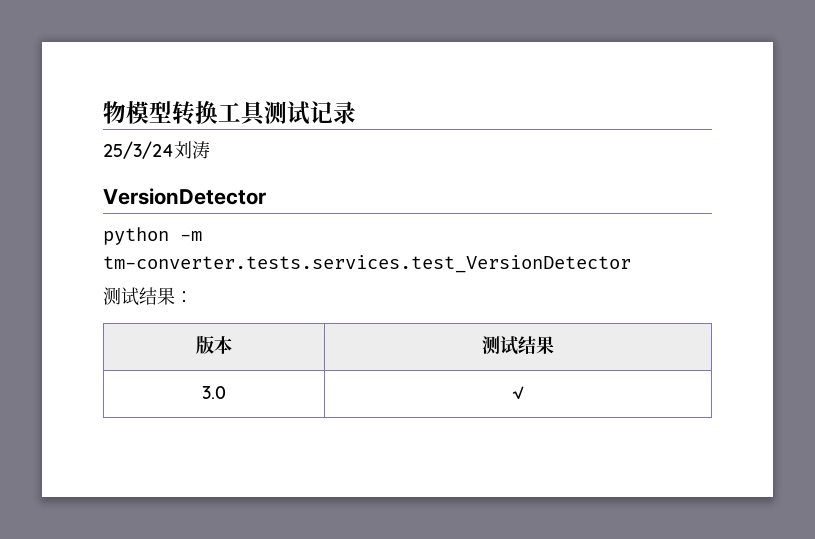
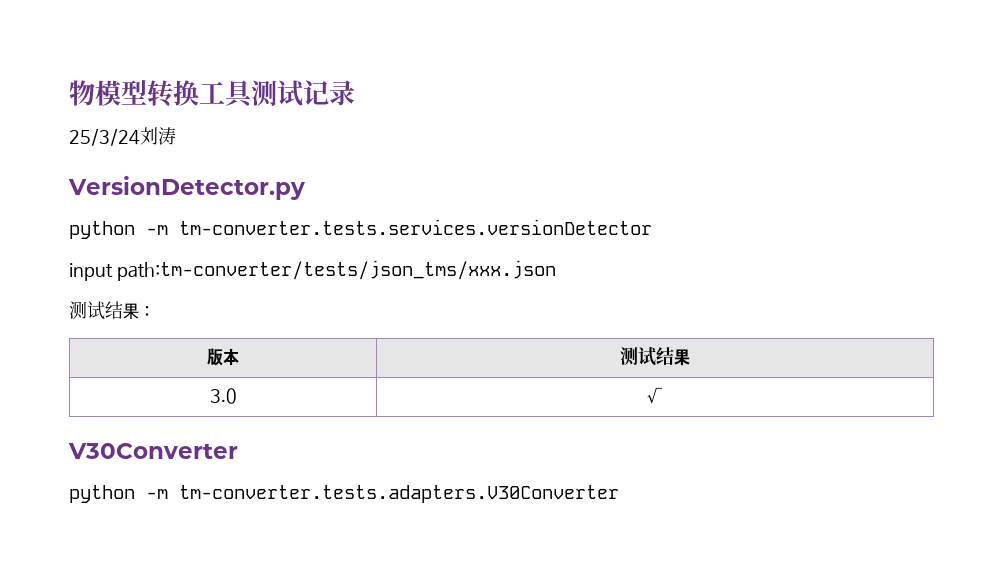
- VersionDetector
- python -m tm-converter.tests.services.test_VersionDetector
+ VersionDetector.py
+ python -m tm-converter.tests.services.versionDetector
+ input path:tm-converter/tests/json_tms/xxx.json
+ V30Converter
+ python -m tm-converter.tests.adapters.V30Converter

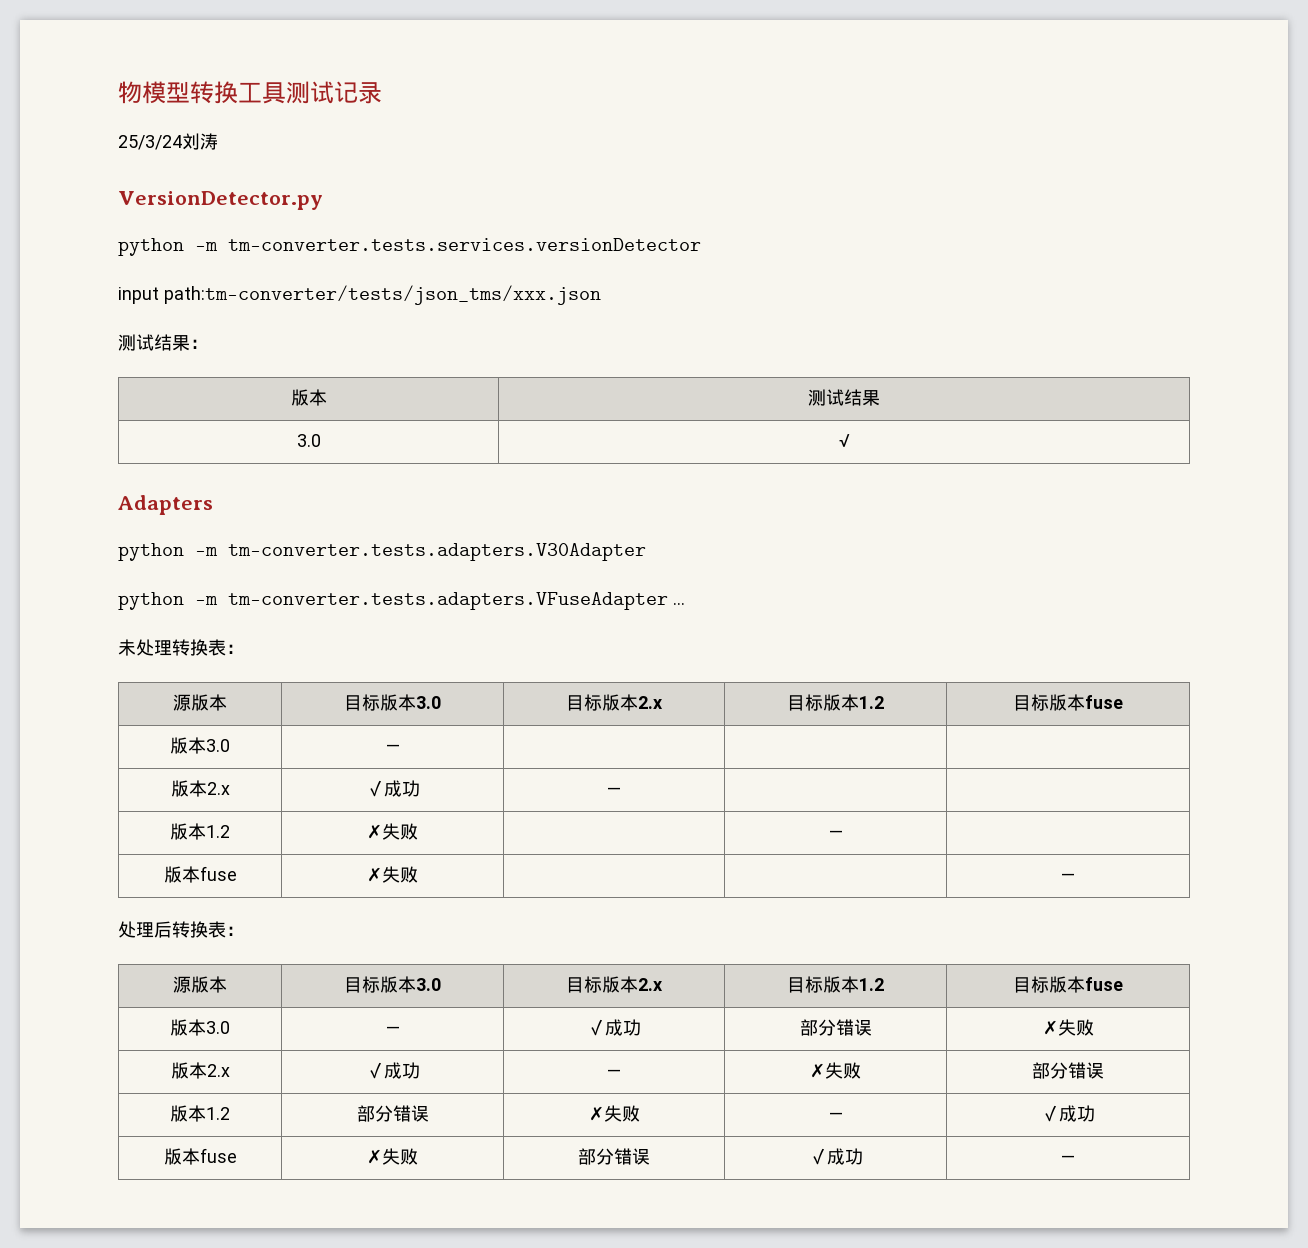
- V30Converter
- python -m tm-converter.tests.adapters.V30Converter
+ Adapters
+ python -m tm-converter.tests.adapters.V30Adapter
+ python -m tm-converter.tests.adapters.VFuseAdapter ...
+ 未处理转换表：
+ 源版本 | 目标版本3.0 | 目标版本2.x | 目标版本1.2 | 目标版本fuse
+ 版本3.0 | — | | |
+ 版本2.x | ✓成功 | — | |
+ 版本1.2 | ✗失败 | | — |
+ 版本fuse | ✗失败 | | | —
+ 处理后转换表：
+ 源版本 | 目标版本3.0 | 目标版本2.x | 目标版本1.2 | 目标版本fuse
+ 版本3.0 | — | ✓成功 | 部分错误 | ✗失败
+ 版本2.x | ✓成功 | — | ✗失败 | 部分错误
+ 版本1.2 | 部分错误 | ✗失败 | — | ✓成功
+ 版本fuse | ✗失败 | 部分错误 | ✓成功 | —

